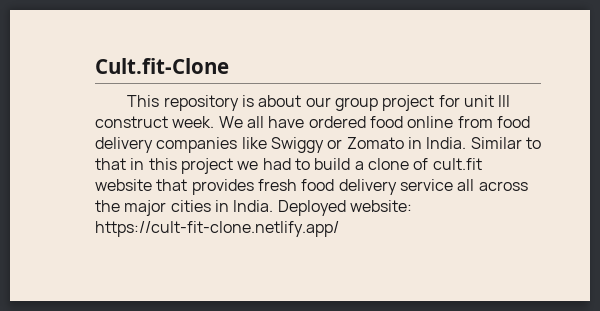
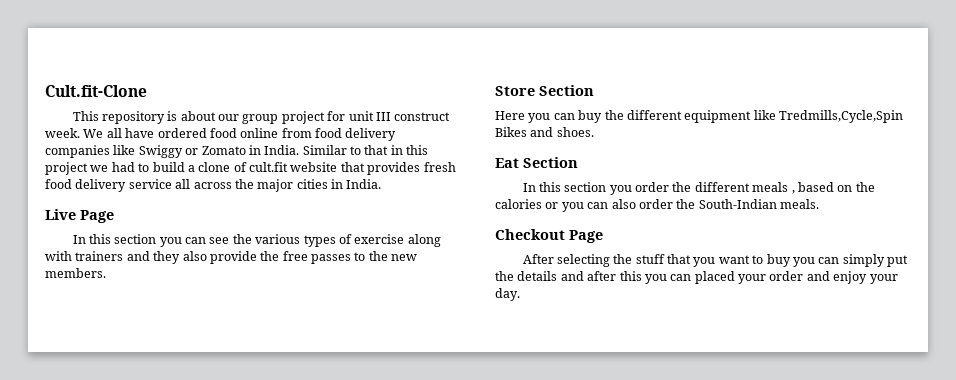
- Similar to that in this project we had to build a clone of cult.fit website that provides fresh food delivery service all across the major cities in India. Deployed website: https://cult-fit-clone.netlify.app/
+ Similar to that in this project we had to build a clone of cult.fit website that provides fresh food delivery service all across the major cities in India.
+ Live Page
+ In this section you can see the various types of exercise along with trainers and they also provide the free passes to the new members.
+ Store Section
+ Here you can buy the different equipment like Tredmills,Cycle,Spin Bikes and shoes.
+ Eat Section
+ In this section you order the different meals , based on the calories or you can also order the South-Indian meals.
+ Checkout Page
+ After selecting the stuff that you want to buy you can simply put the details and after this you can placed your order and enjoy your day.

